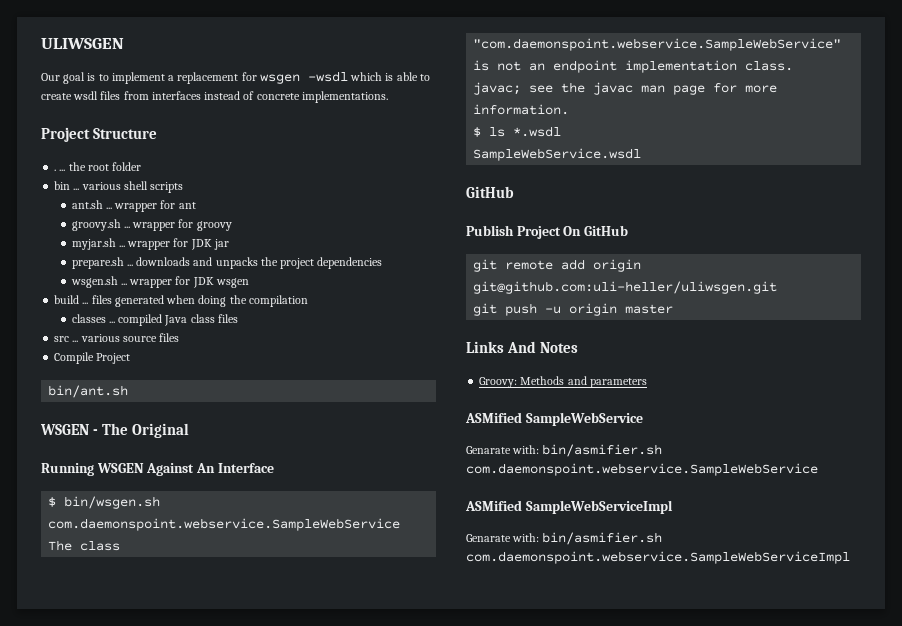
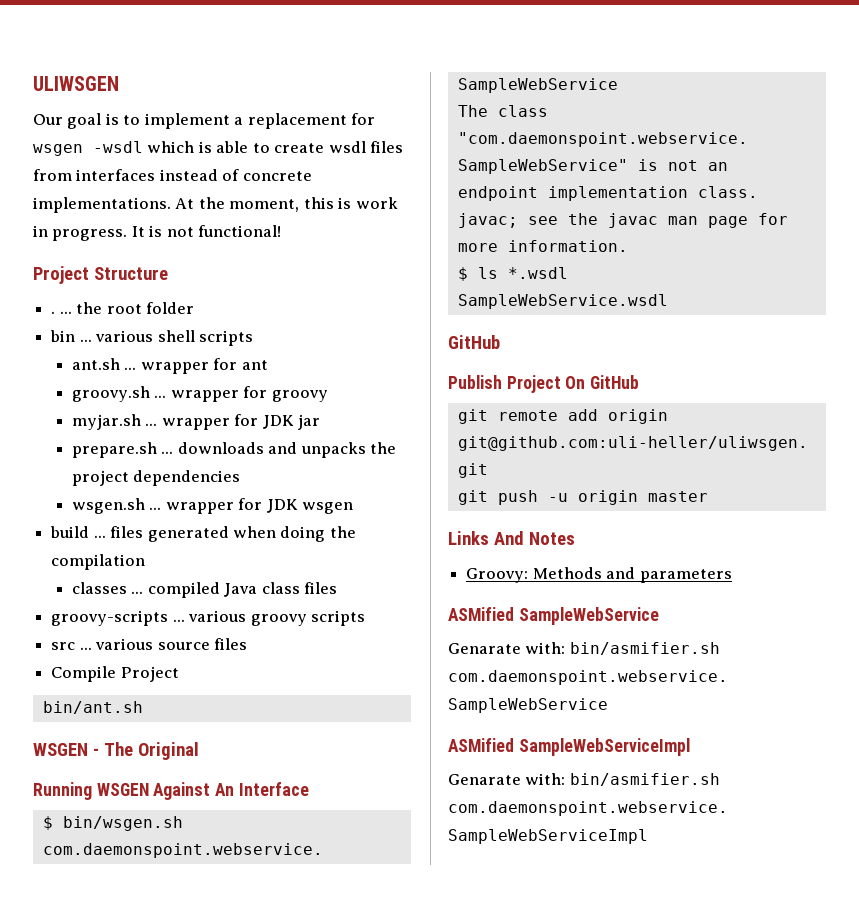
+ At the moment, this is work in progress. It is not functional!
+ groovy-scripts ... various groovy scripts

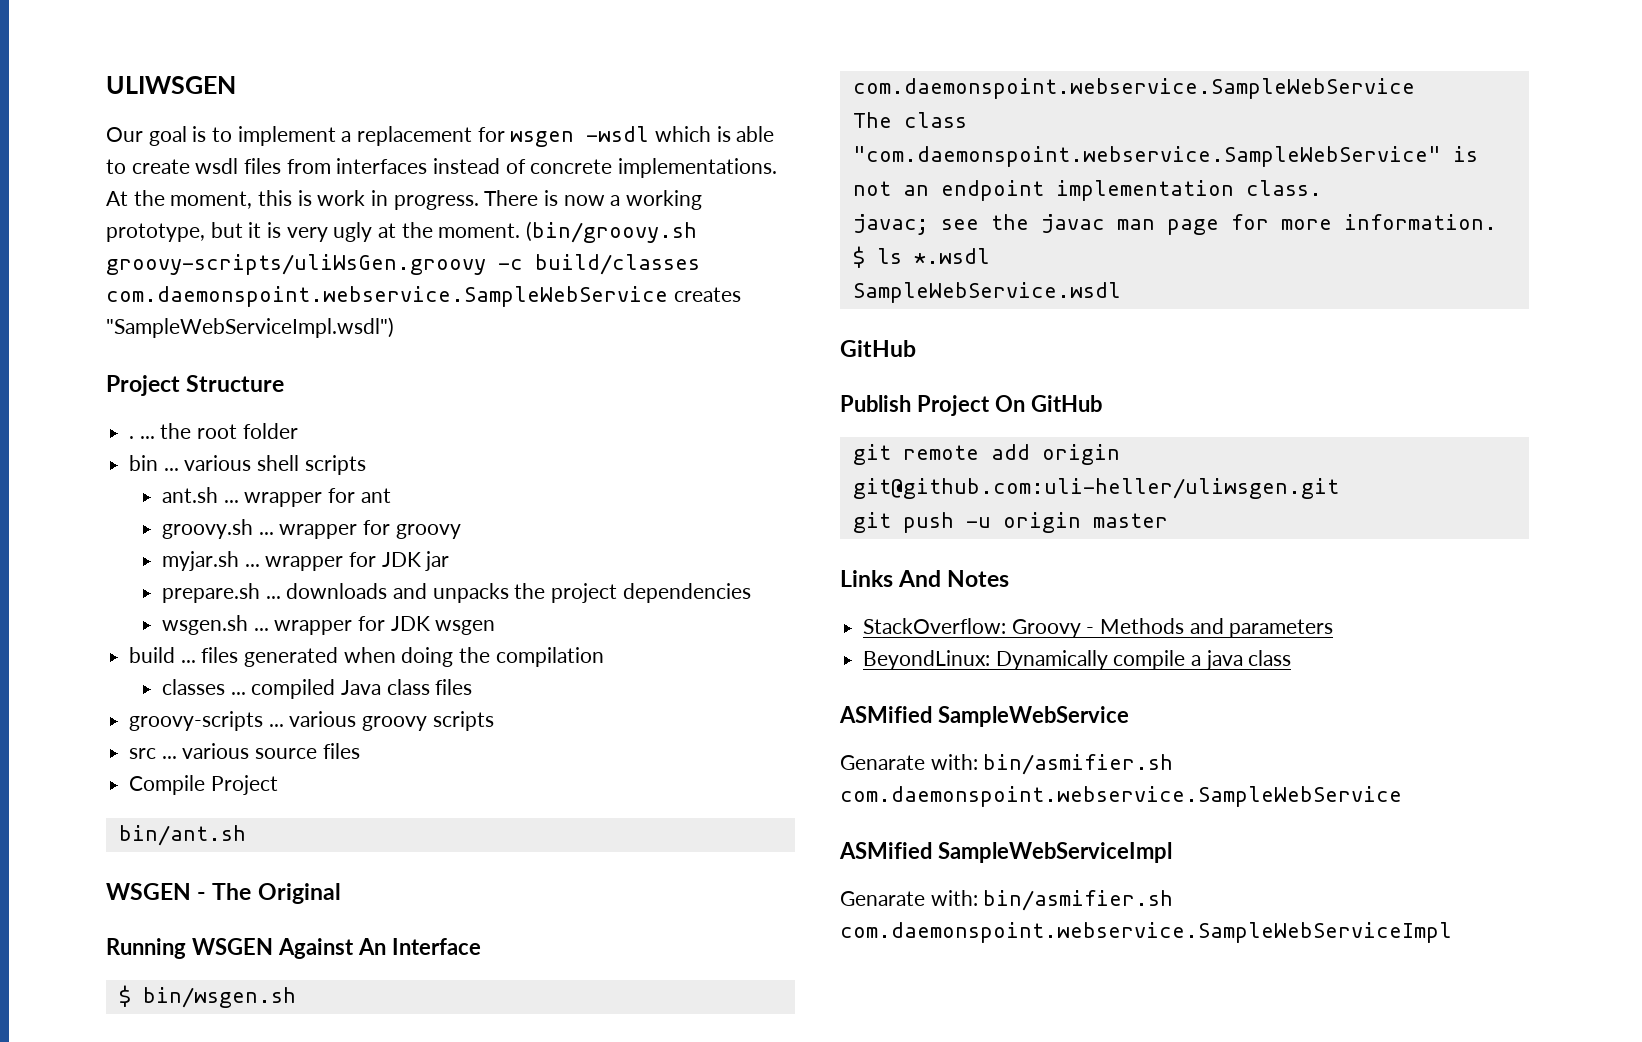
- It is not functional!
+ There is now a working prototype, but it is very ugly at the moment. (bin/groovy.sh groovy-scripts/uliWsGen.groovy -c build/classes com.daemonspoint.webservice.SampleWebService creates "SampleWebServiceImpl.wsdl")
- Groovy: Methods and parameters
+ StackOverflow: Groovy - Methods and parameters
+ BeyondLinux: Dynamically compile a java class

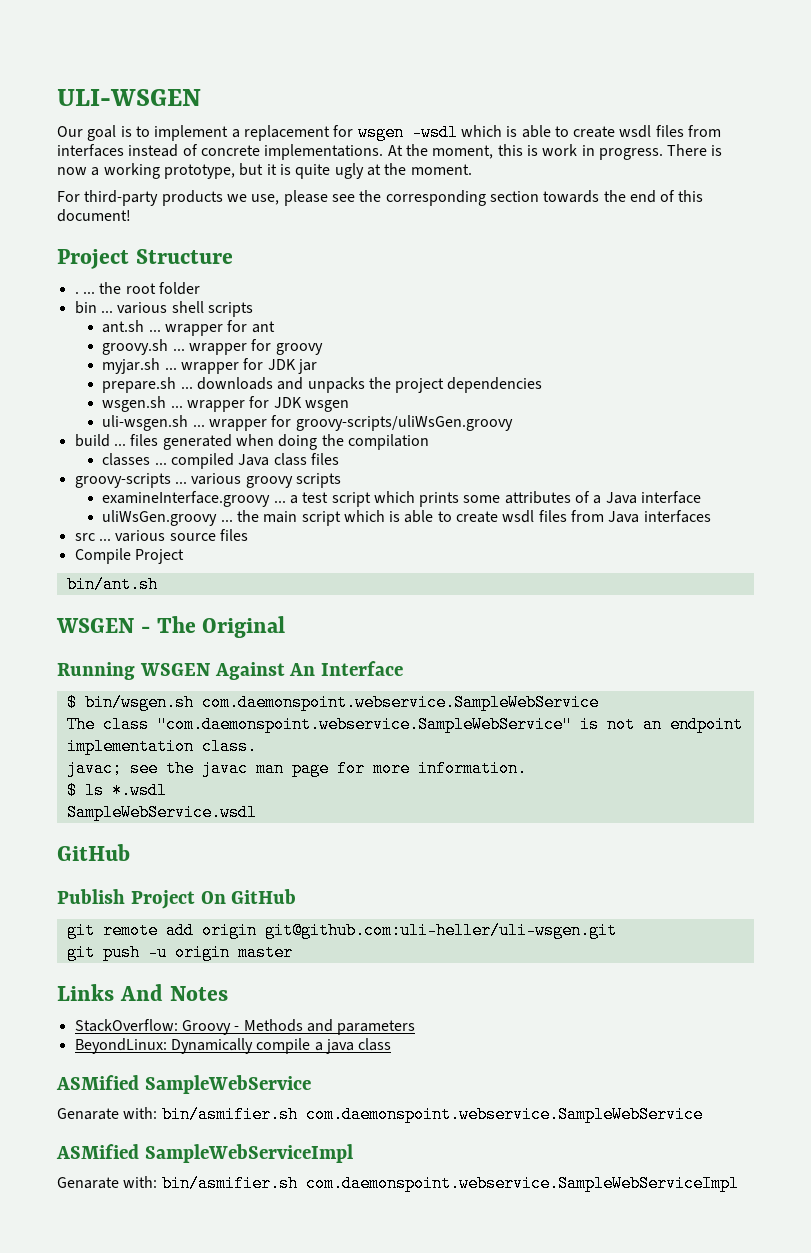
- ULIWSGEN
+ ULI-WSGEN
- There is now a working prototype, but it is very ugly at the moment. (bin/groovy.sh groovy-scripts/uliWsGen.groovy -c build/classes com.daemonspoint.webservice.SampleWebService creates "SampleWebServiceImpl.wsdl")
+ There is now a working prototype, but it is quite ugly at the moment.
+ For third-party products we use, please see the corresponding section towards the end of this document!
+ uli-wsgen.sh ... wrapper for groovy-scripts/uliWsGen.groovy
+ examineInterface.groovy ... a test script which prints some attributes of a Java interface
+ uliWsGen.groovy ... the main script which is able to create wsdl files from Java interfaces
- git remote add origin git@github.com:uli-heller/uliwsgen.git
+ git remote add origin git@github.com:uli-heller/uli-wsgen.git

